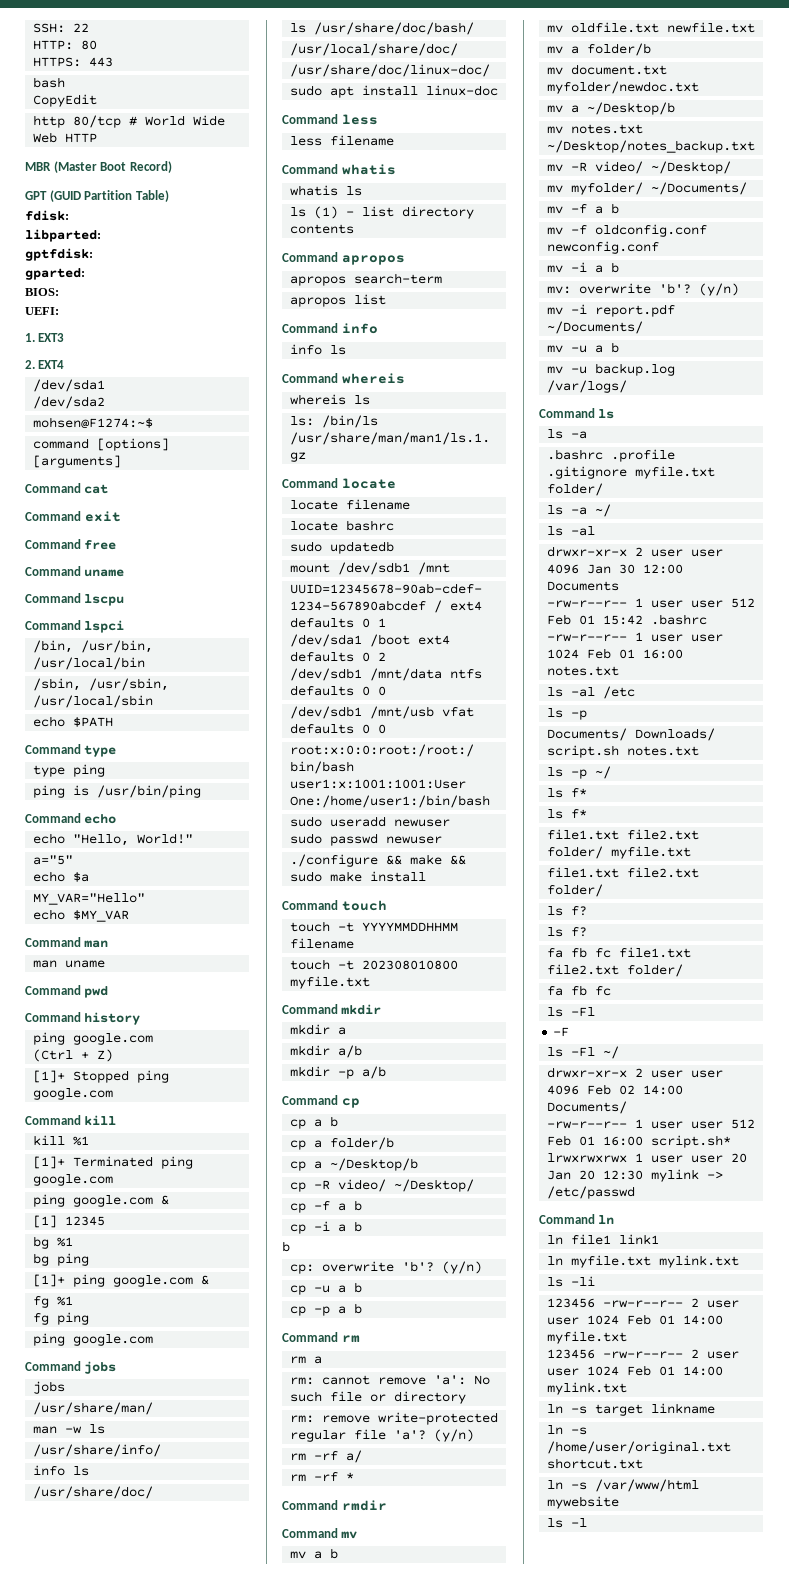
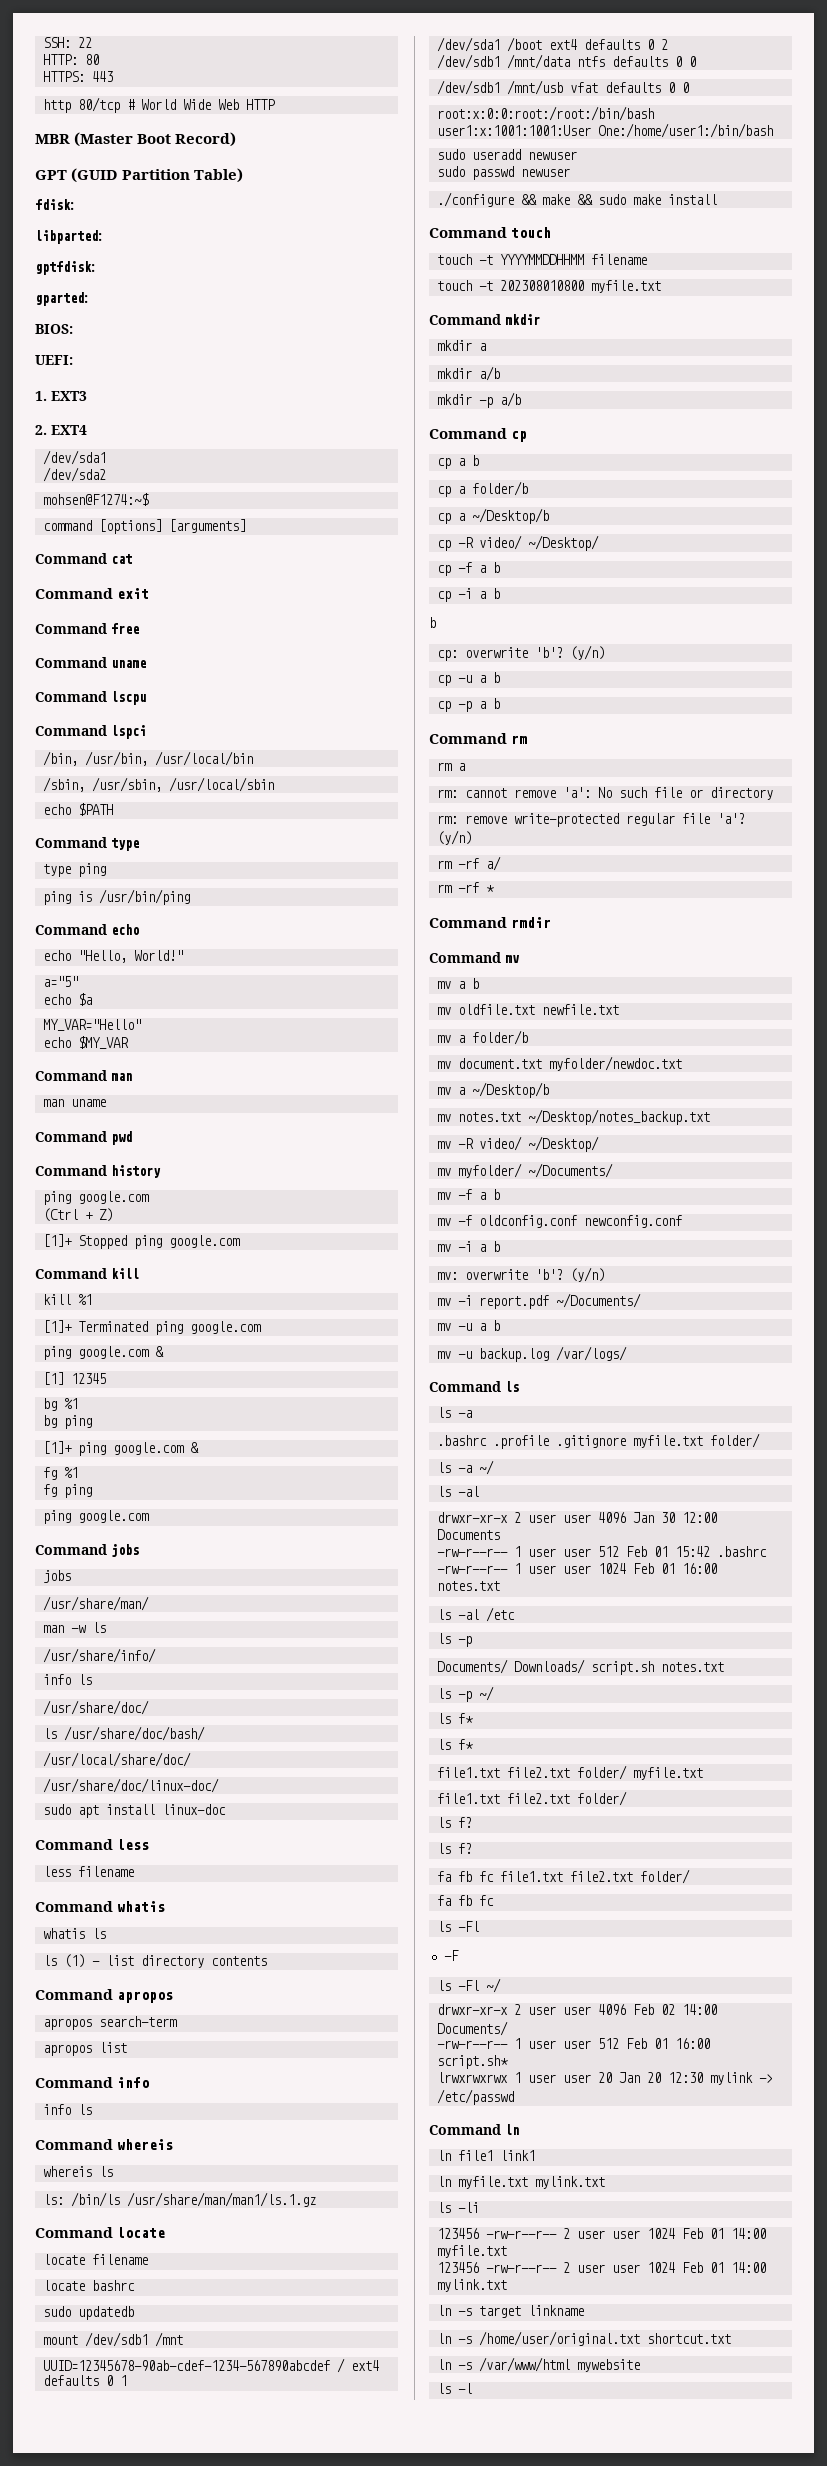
- bash
- CopyEdit

